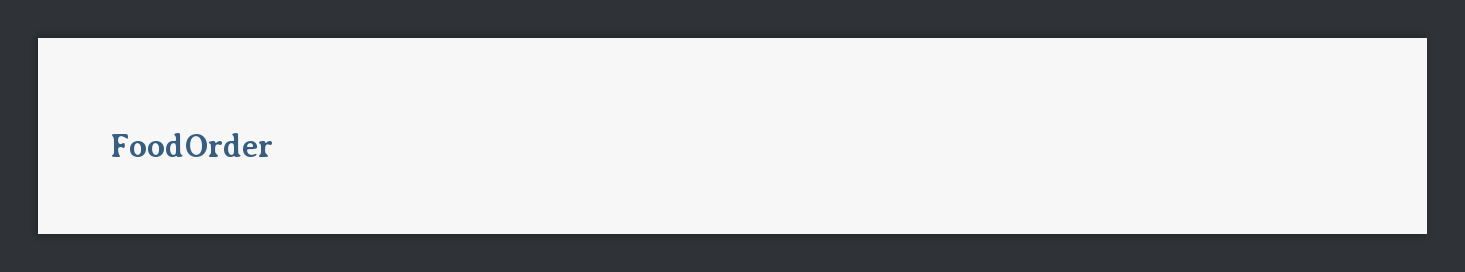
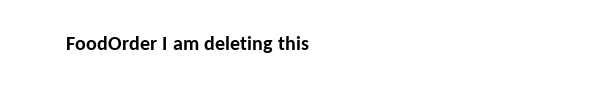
- FoodOrder
+ FoodOrder I am deleting this

